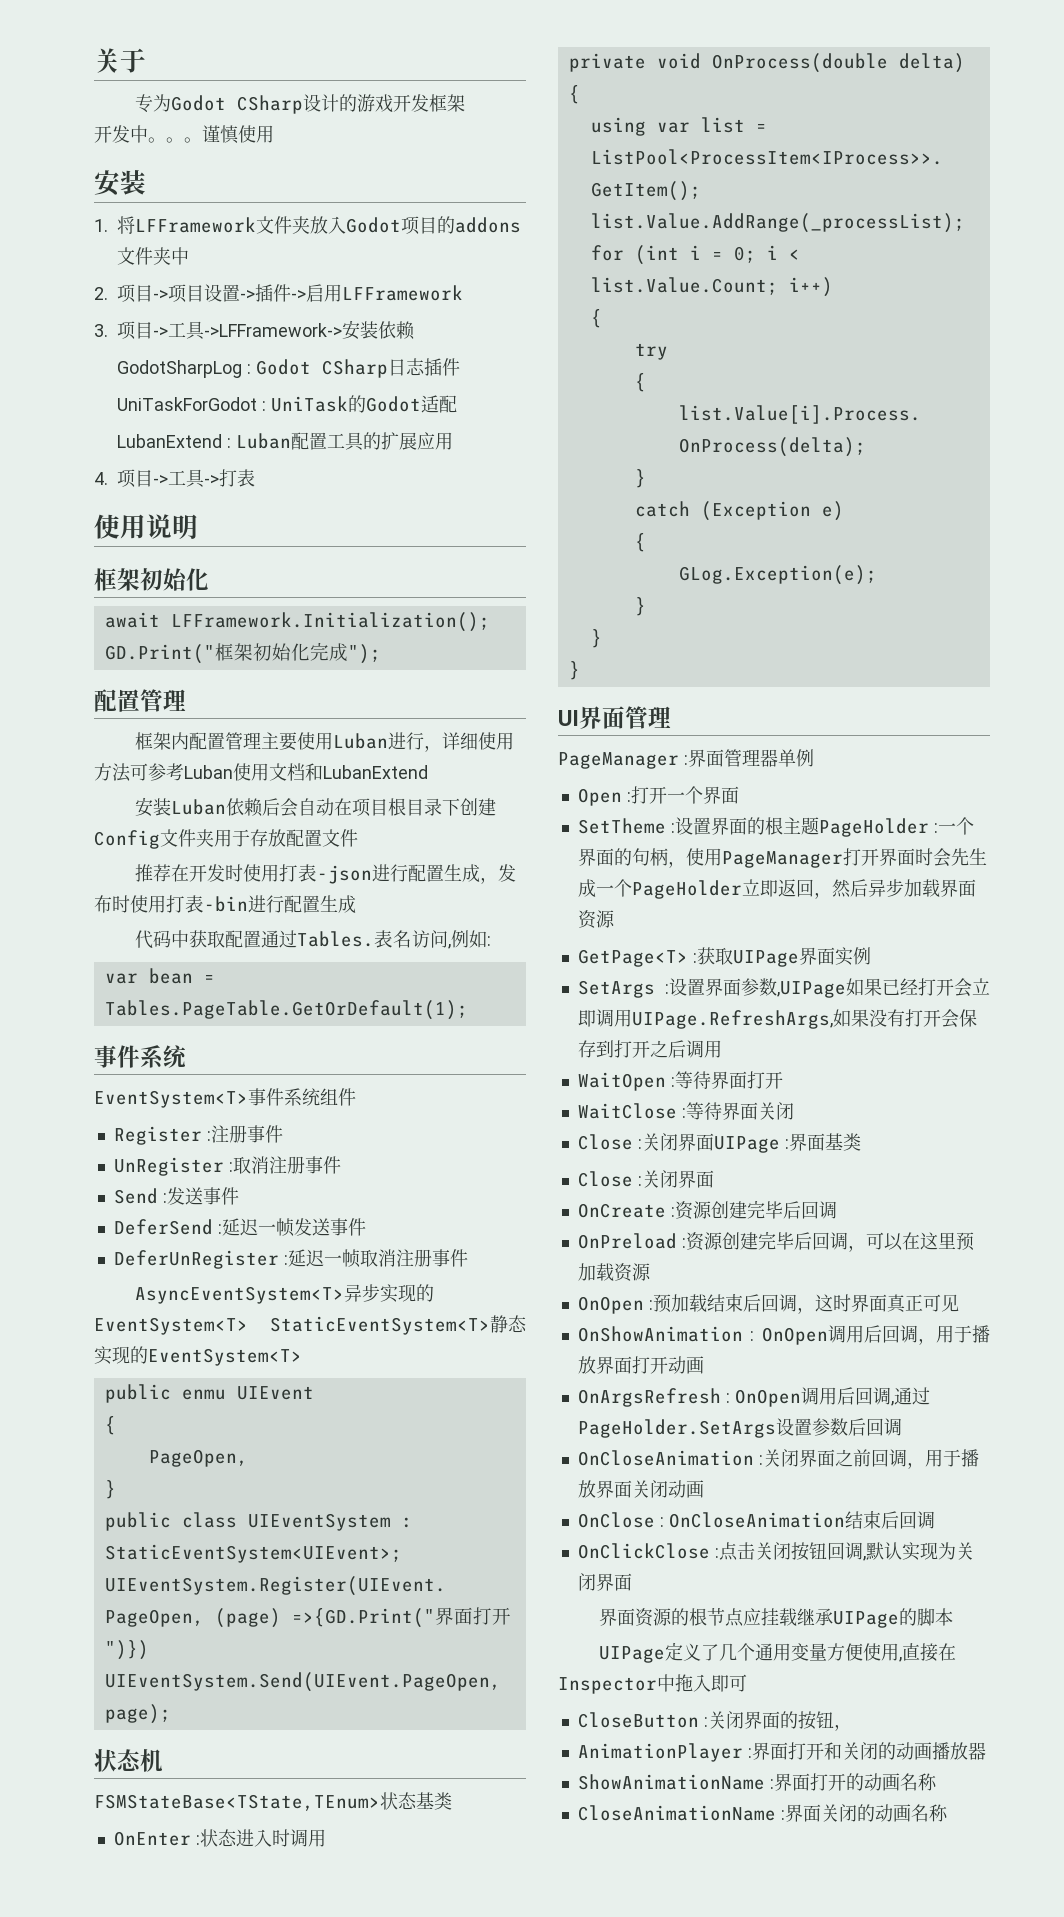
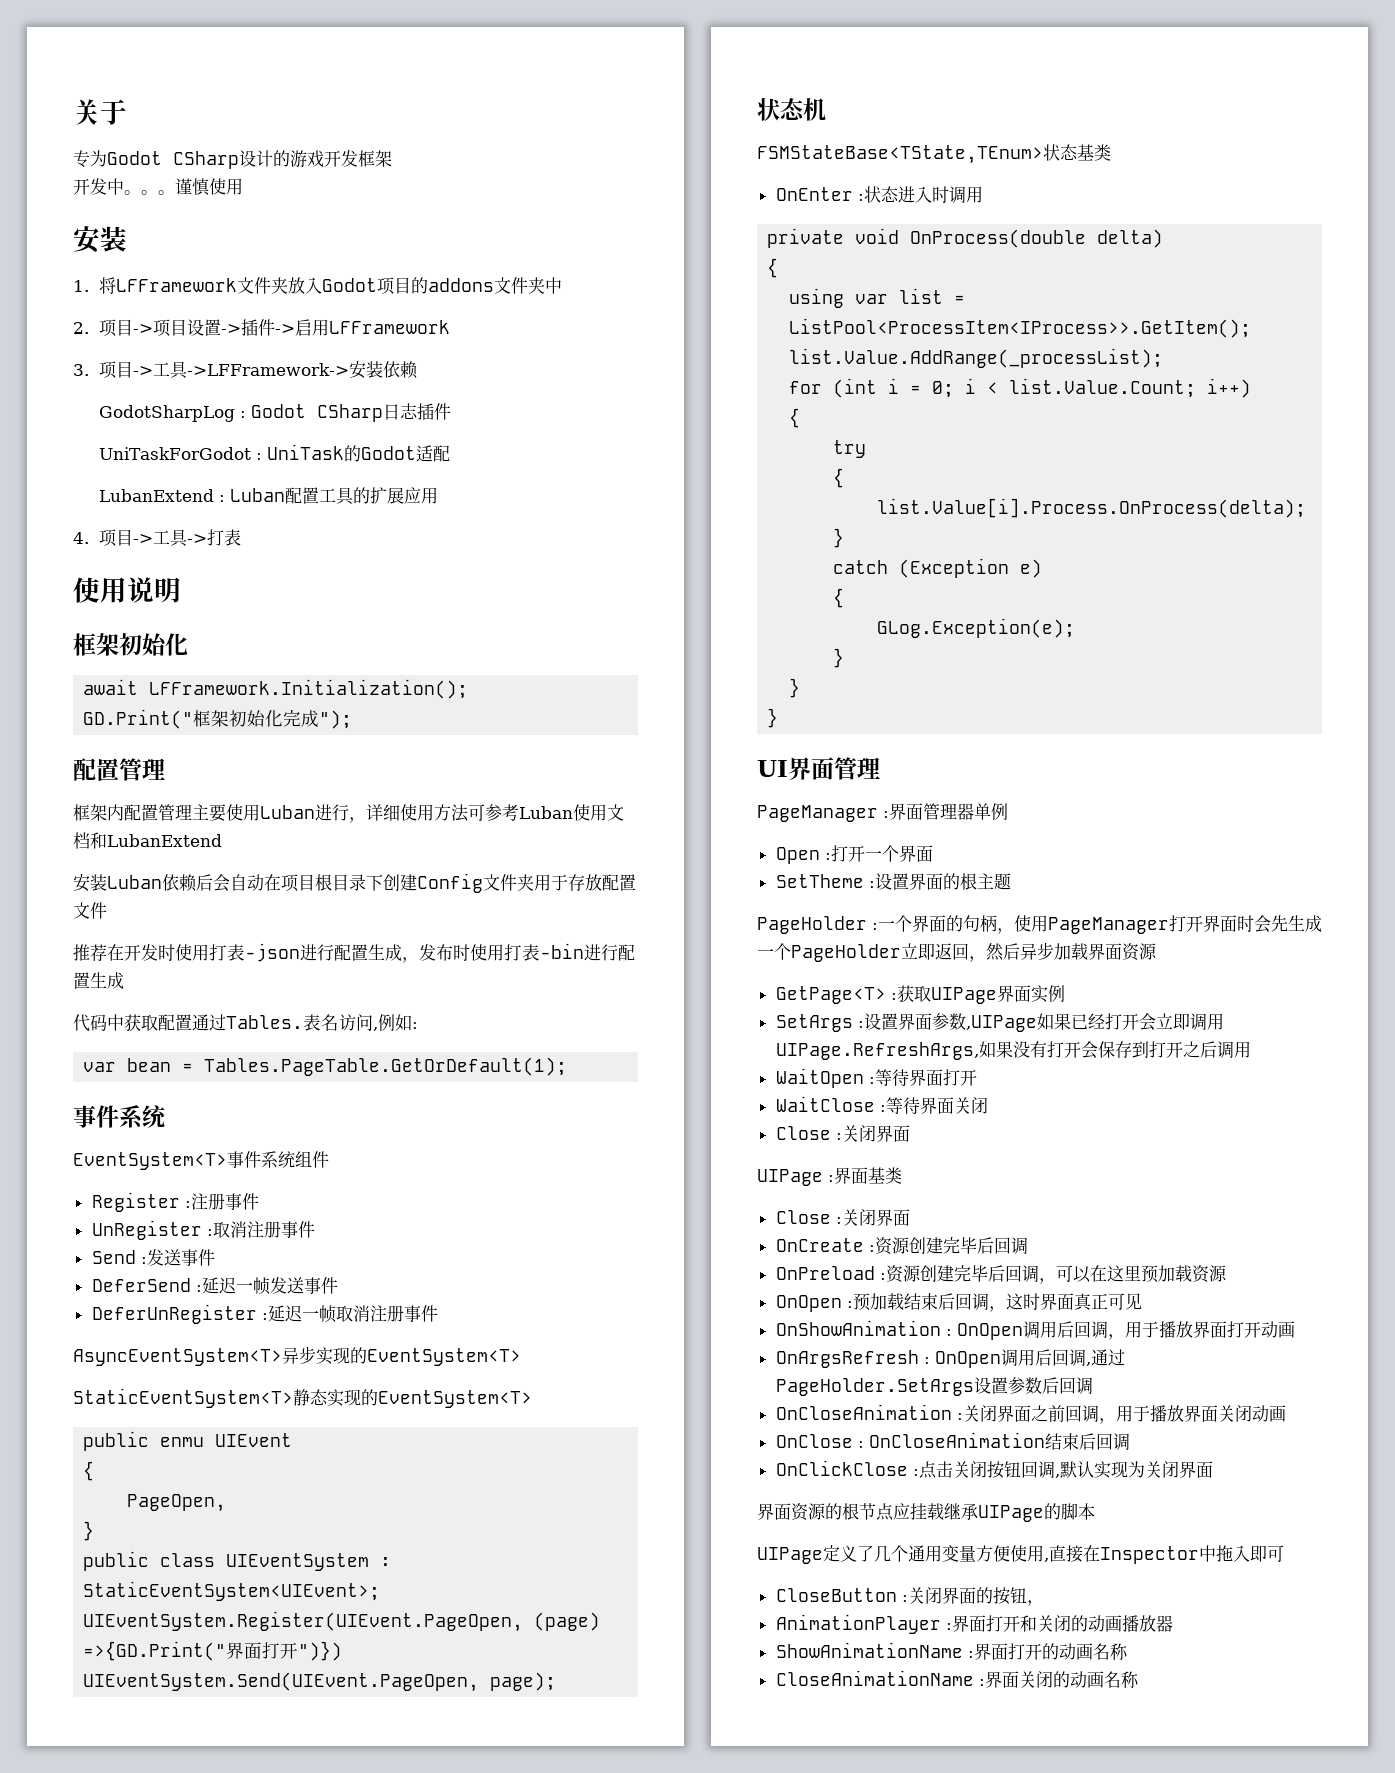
- AsyncEventSystem<T>异步实现的EventSystem<T> StaticEventSystem<T>静态实现的EventSystem<T>
+ AsyncEventSystem<T>异步实现的EventSystem<T>
+ StaticEventSystem<T>静态实现的EventSystem<T>
- SetTheme :设置界面的根主题PageHolder :一个界面的句柄，使用PageManager打开界面时会先生成一个PageHolder立即返回，然后异步加载界面资源
+ SetTheme :设置界面的根主题
+ PageHolder :一个界面的句柄，使用PageManager打开界面时会先生成一个PageHolder立即返回，然后异步加载界面资源
  WaitClose :等待界面关闭
- Close :关闭界面UIPage :界面基类
+ Close :关闭界面
+ UIPage :界面基类

